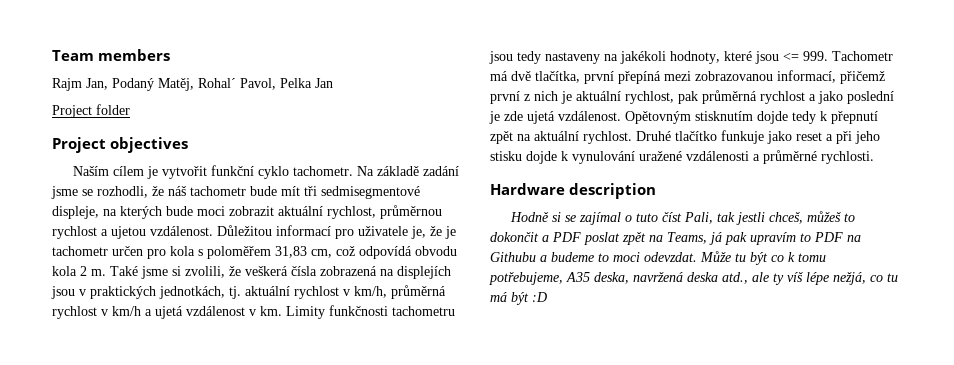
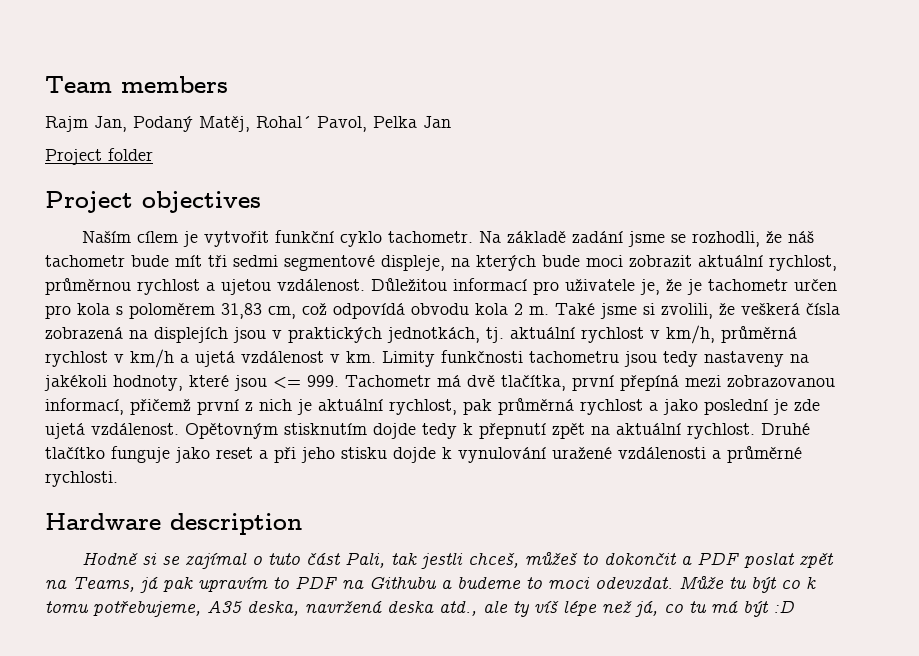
- Na základě zadání jsme se rozhodli, že náš tachometr bude mít tři sedmisegmentové displeje, na kterých bude moci zobrazit aktuální rychlost, průměrnou rychlost a ujetou vzdálenost.
+ Na základě zadání jsme se rozhodli, že náš tachometr bude mít tři sedmi segmentové displeje, na kterých bude moci zobrazit aktuální rychlost, průměrnou rychlost a ujetou vzdálenost.
- Důležitou informací pro uživatele je, že je tachometr určen pro kola s poloměřem 31,83 cm, což odpovídá obvodu kola 2 m.
+ Důležitou informací pro uživatele je, že je tachometr určen pro kola s poloměrem 31,83 cm, což odpovídá obvodu kola 2 m.
- Druhé tlačítko funkuje jako reset a při jeho stisku dojde k vynulování uražené vzdálenosti a průměrné rychlosti.
+ Druhé tlačítko funguje jako reset a při jeho stisku dojde k vynulování uražené vzdálenosti a průměrné rychlosti.
- Hodně si se zajímal o tuto číst Pali, tak jestli chceš, můžeš to dokončit a PDF poslat zpět na Teams, já pak upravím to PDF na Githubu a budeme to moci odevzdat.
+ Hodně si se zajímal o tuto část Pali, tak jestli chceš, můžeš to dokončit a PDF poslat zpět na Teams, já pak upravím to PDF na Githubu a budeme to moci odevzdat.
- Může tu být co k tomu potřebujeme, A35 deska, navržená deska atd., ale ty víš lépe nežjá, co tu má být :D
+ Může tu být co k tomu potřebujeme, A35 deska, navržená deska atd., ale ty víš lépe než já, co tu má být :D

